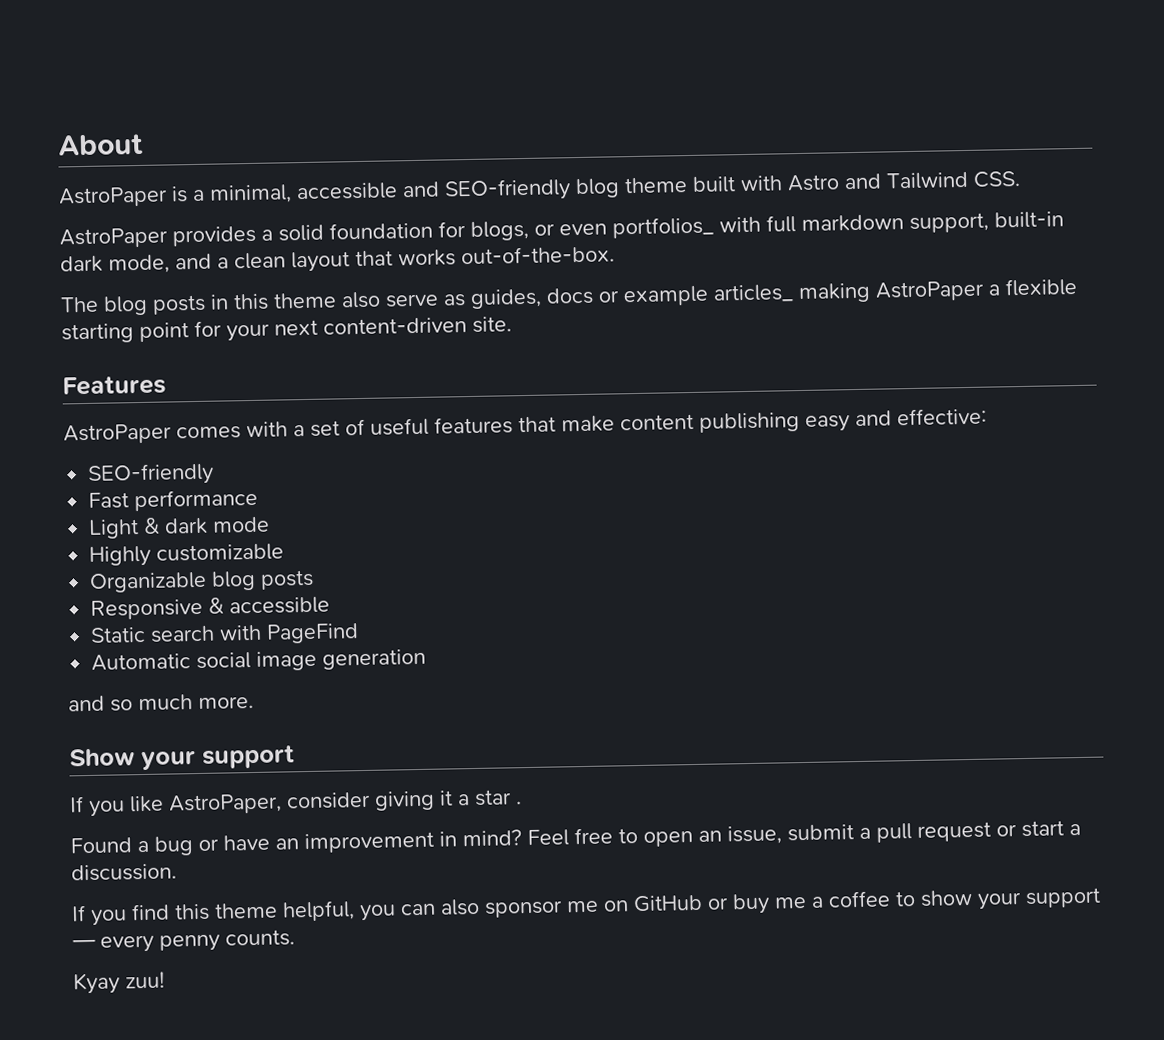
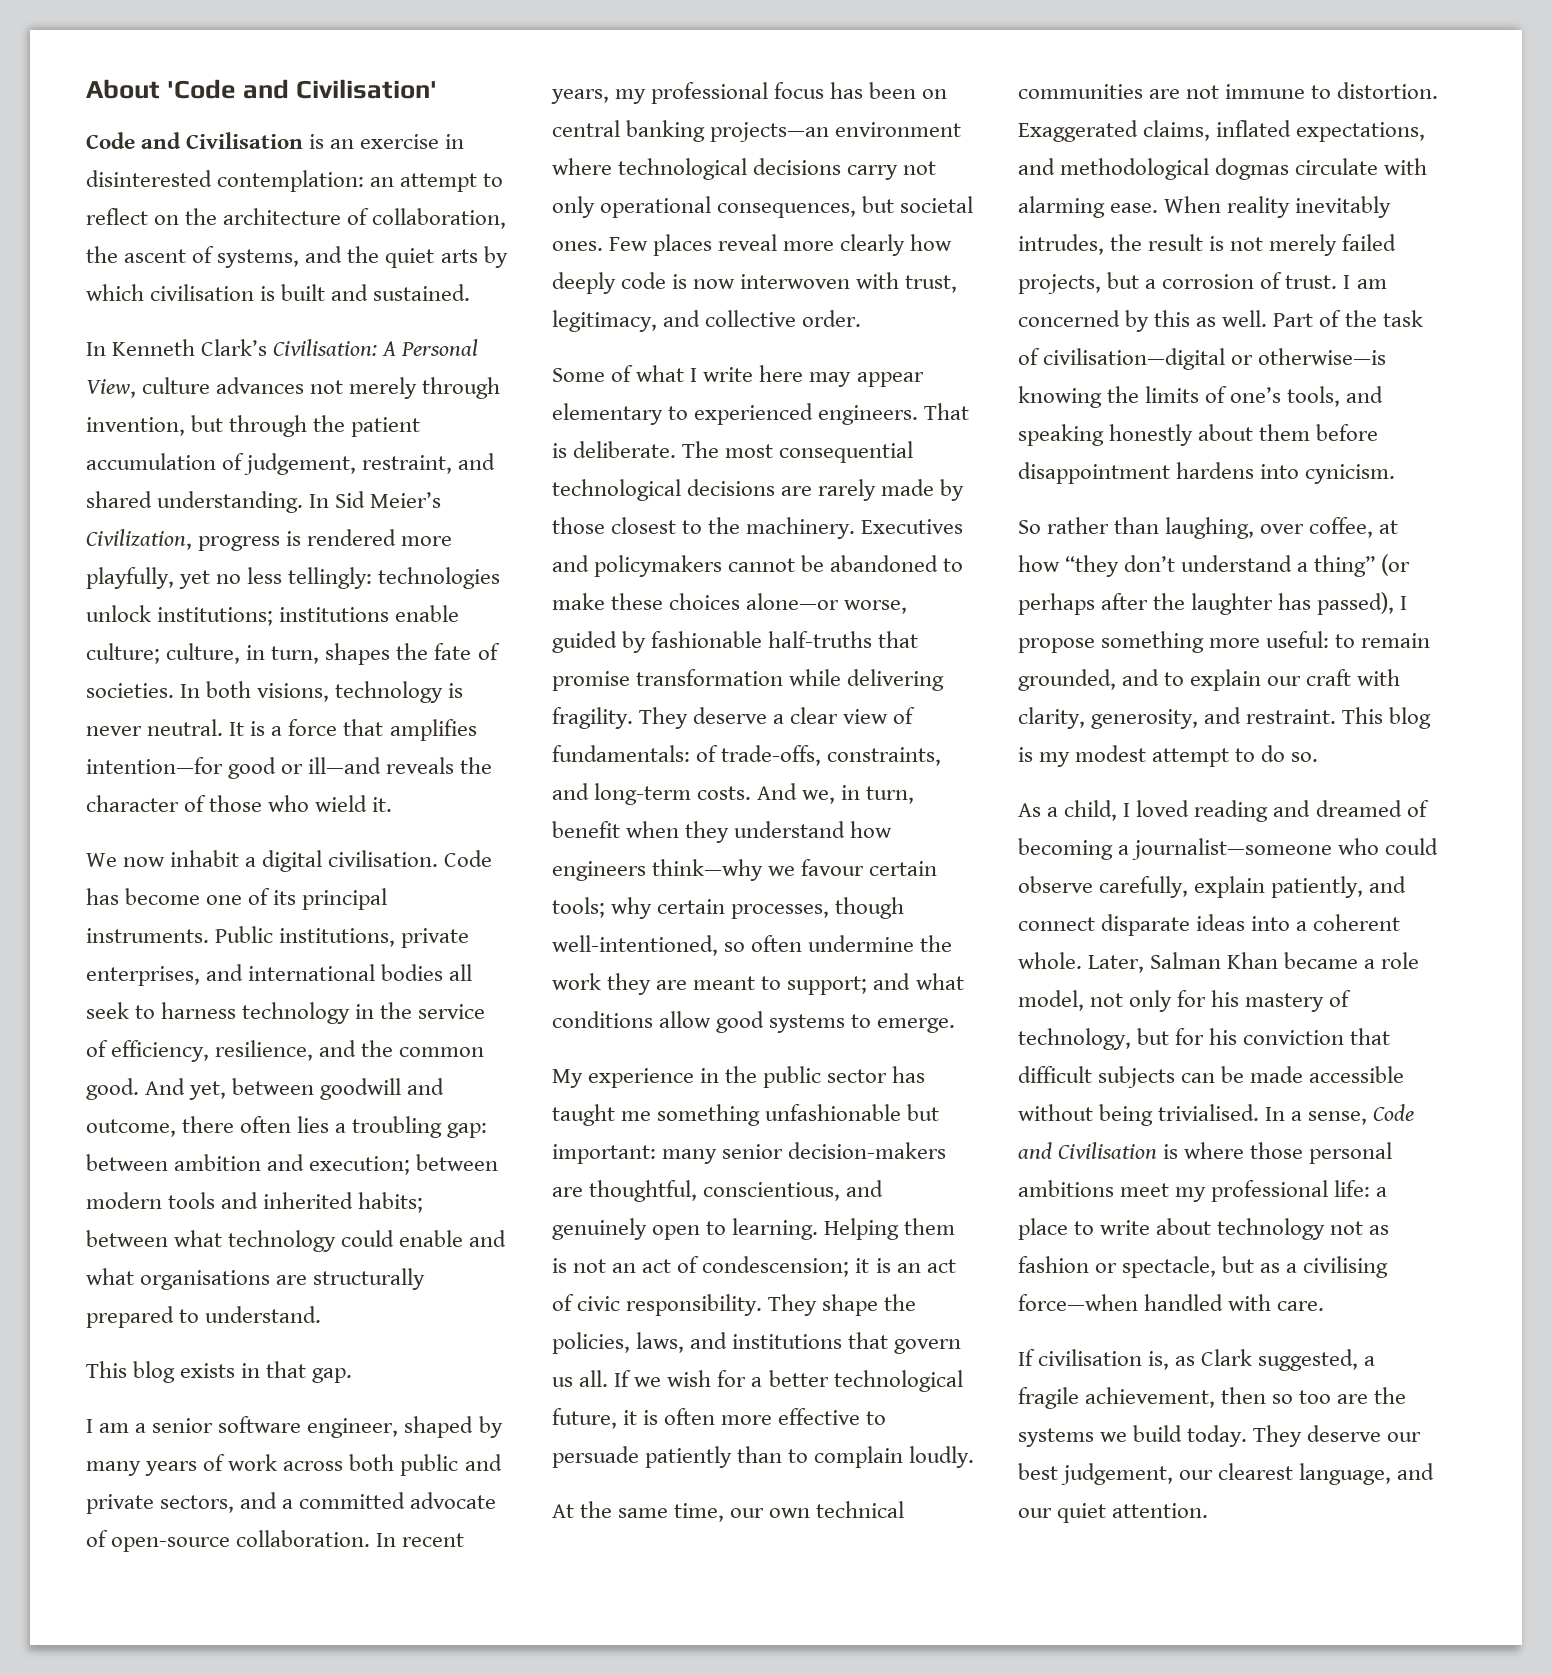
- About
- AstroPaper is a minimal, accessible and SEO-friendly blog theme built with Astro and Tailwind CSS.
- AstroPaper provides a solid foundation for blogs, or even portfolios_ with full markdown support, built-in dark mode, and a clean layout that works out-of-the-box.
- The blog posts in this theme also serve as guides, docs or example articles_ making AstroPaper a flexible starting point for your next content-driven site.
- Features
- AstroPaper comes with a set of useful features that make content publishing easy and effective:
- SEO-friendly
- Fast performance
- Light & dark mode
- Highly customizable
- Organizable blog posts
- Responsive & accessible
- Static search with PageFind
- Automatic social image generation
- and so much more.
- Show your support
- If you like AstroPaper, consider giving it a star .
- Found a bug or have an improvement in mind? Feel free to open an issue, submit a pull request or start a discussion.
- If you find this theme helpful, you can also sponsor me on GitHub or buy me a coffee to show your support — every penny counts.
- Kyay zuu!
+ About 'Code and Civilisation'
+ Code and Civilisation is an exercise in disinterested contemplation: an attempt to reflect on the architecture of collaboration, the ascent of systems, and the quiet arts by which civilisation is built and sustained.
+ In Kenneth Clark’s Civilisation: A Personal View, culture advances not merely through invention, but through the patient accumulation of judgement, restraint, and shared understanding. In Sid Meier’s Civilization, progress is rendered more playfully, yet no less tellingly: technologies unlock institutions; institutions enable culture; culture, in turn, shapes the fate of societies. In both visions, technology is never neutral. It is a force that amplifies intention—for good or ill—and reveals the character of those who wield it.
+ We now inhabit a digital civilisation. Code has become one of its principal instruments. Public institutions, private enterprises, and international bodies all seek to harness technology in the service of efficiency, resilience, and the common good. And yet, between goodwill and outcome, there often lies a troubling gap: between ambition and execution; between modern tools and inherited habits; between what technology could enable and what organisations are structurally prepared to understand.
+ This blog exists in that gap.
+ I am a senior software engineer, shaped by many years of work across both public and private sectors, and a committed advocate of open-source collaboration. In recent years, my professional focus has been on central banking projects—an environment where technological decisions carry not only operational consequences, but societal ones. Few places reveal more clearly how deeply code is now interwoven with trust, legitimacy, and collective order.
+ Some of what I write here may appear elementary to experienced engineers. That is deliberate. The most consequential technological decisions are rarely made by those closest to the machinery. Executives and policymakers cannot be abandoned to make these choices alone—or worse, guided by fashionable half-truths that promise transformation while delivering fragility. They deserve a clear view of fundamentals: of trade-offs, constraints, and long-term costs. And we, in turn, benefit when they understand how engineers think—why we favour certain tools; why certain processes, though well-intentioned, so often undermine the work they are meant to support; and what conditions allow good systems to emerge.
+ My experience in the public sector has taught me something unfashionable but important: many senior decision-makers are thoughtful, conscientious, and genuinely open to learning. Helping them is not an act of condescension; it is an act of civic responsibility. They shape the policies, laws, and institutions that govern us all. If we wish for a better technological future, it is often more effective to persuade patiently than to complain loudly.
+ At the same time, our own technical communities are not immune to distortion. Exaggerated claims, inflated expectations, and methodological dogmas circulate with alarming ease. When reality inevitably intrudes, the result is not merely failed projects, but a corrosion of trust. I am concerned by this as well. Part of the task of civilisation—digital or otherwise—is knowing the limits of one’s tools, and speaking honestly about them before disappointment hardens into cynicism.
+ So rather than laughing, over coffee, at how “they don’t understand a thing” (or perhaps after the laughter has passed), I propose something more useful: to remain grounded, and to explain our craft with clarity, generosity, and restraint. This blog is my modest attempt to do so.
+ As a child, I loved reading and dreamed of becoming a journalist—someone who could observe carefully, explain patiently, and connect disparate ideas into a coherent whole. Later, Salman Khan became a role model, not only for his mastery of technology, but for his conviction that difficult subjects can be made accessible without being trivialised. In a sense, Code and Civilisation is where those personal ambitions meet my professional life: a place to write about technology not as fashion or spectacle, but as a civilising force—when handled with care.
+ If civilisation is, as Clark suggested, a fragile achievement, then so too are the systems we build today. They deserve our best judgement, our clearest language, and our quiet attention.

